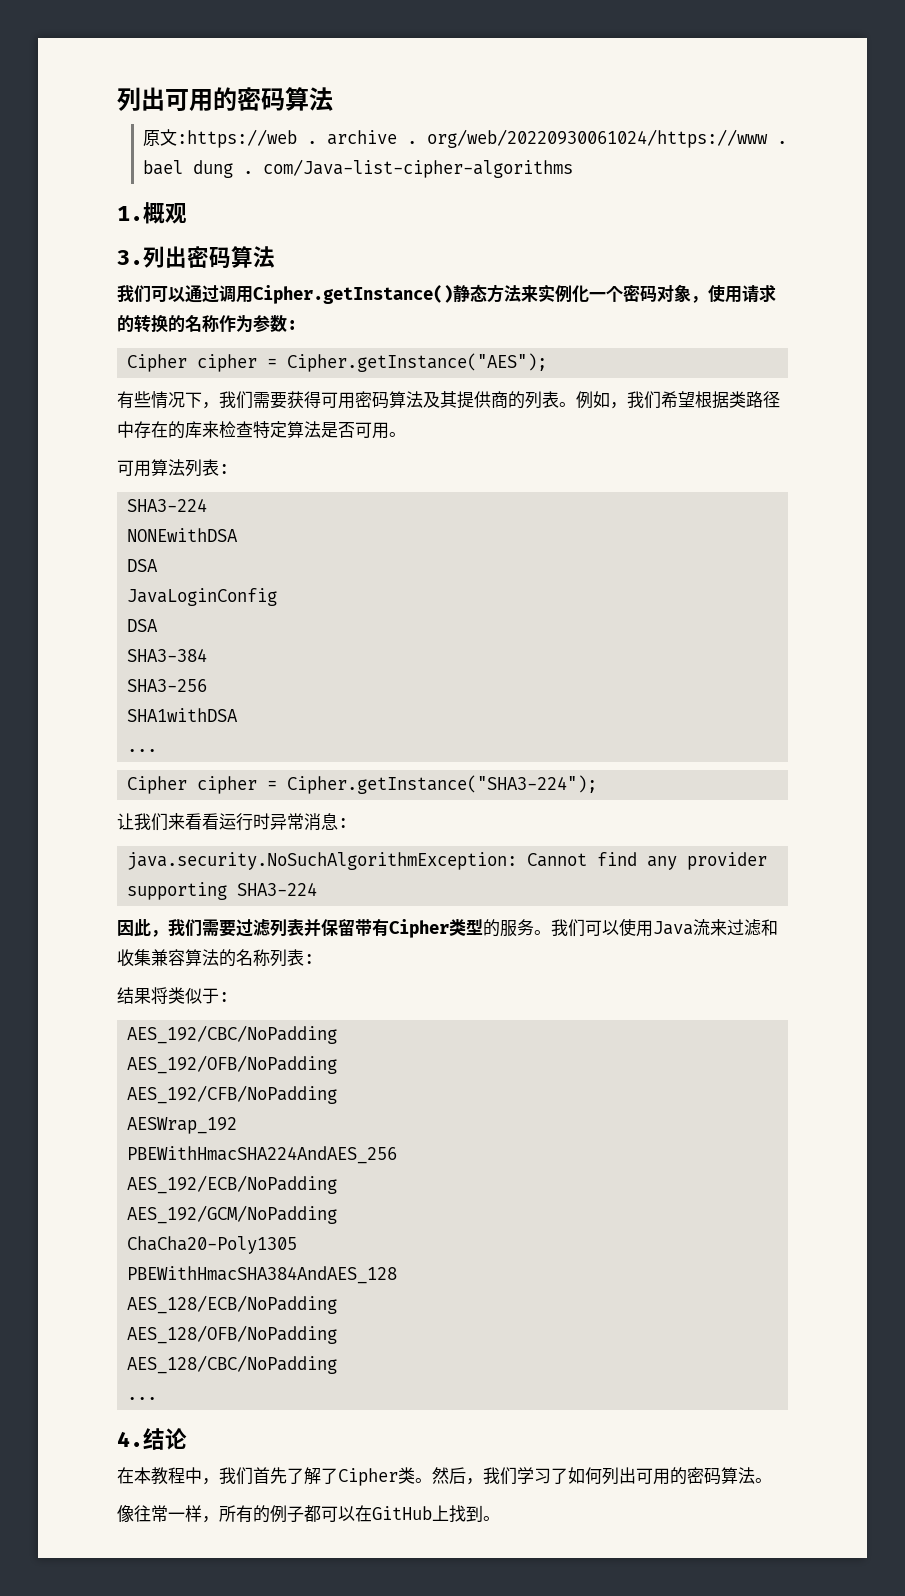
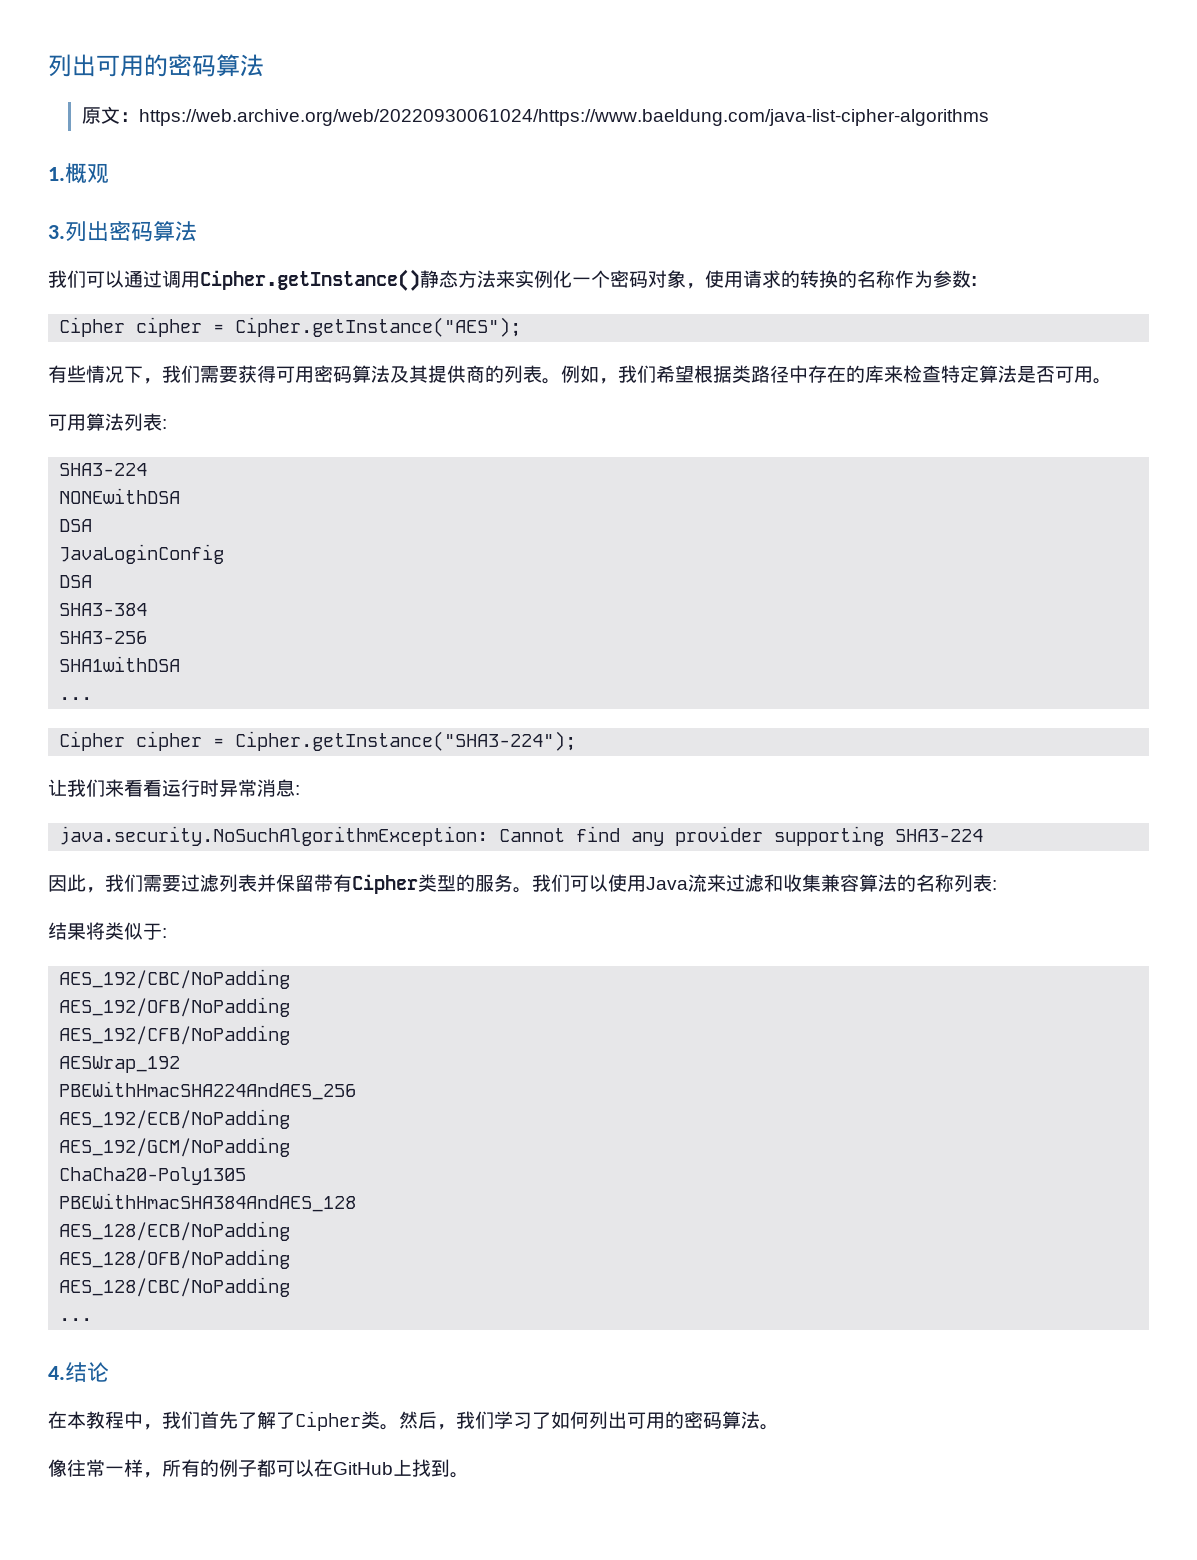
- 原文:https://web . archive . org/web/20220930061024/https://www . bael dung . com/Java-list-cipher-algorithms
+ 原文：https://web.archive.org/web/20220930061024/https://www.baeldung.com/java-list-cipher-algorithms

